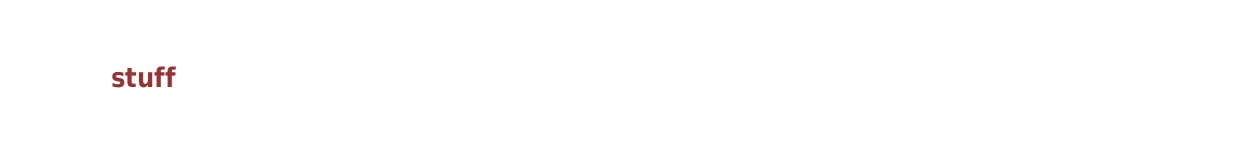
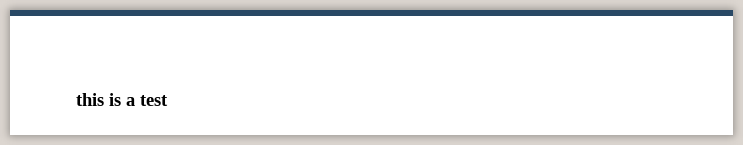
- stuff
+ this is a test

